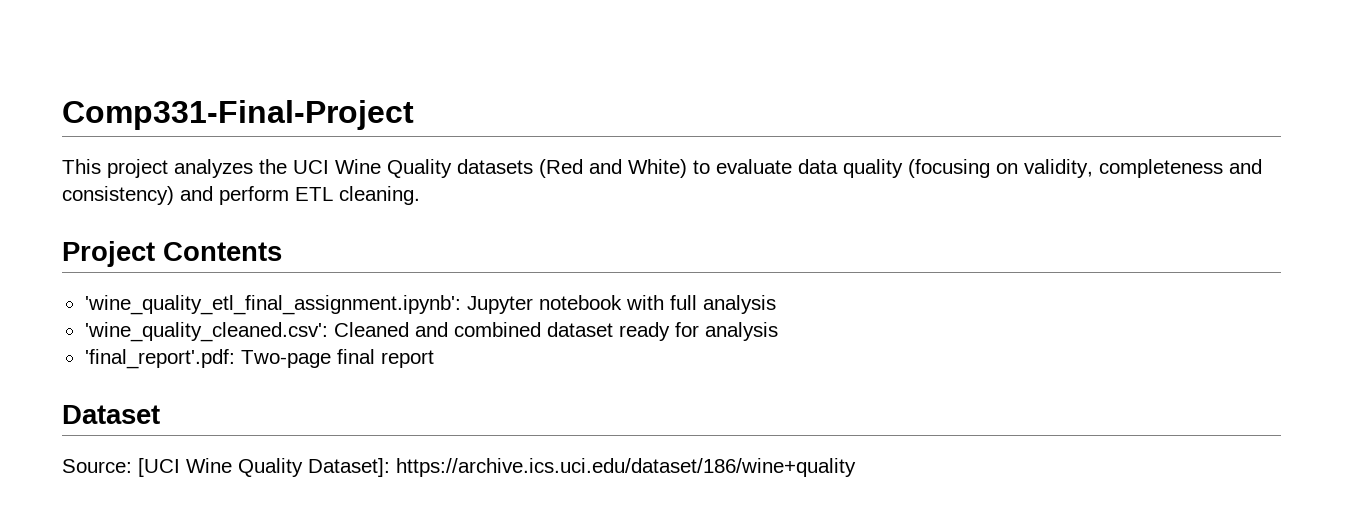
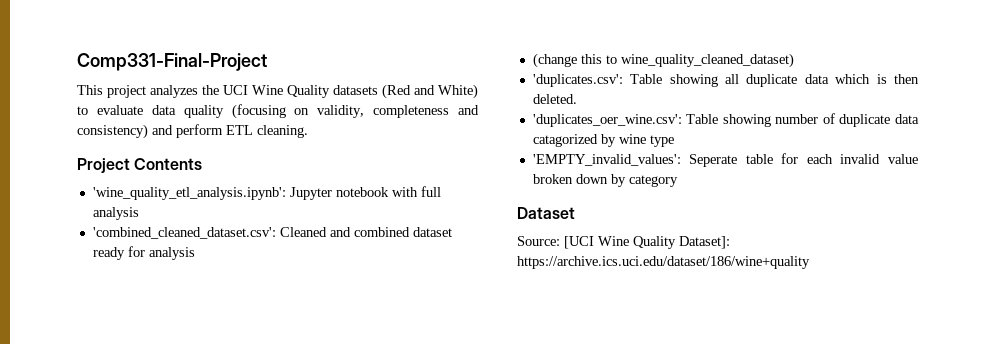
- 'wine_quality_etl_final_assignment.ipynb': Jupyter notebook with full analysis
+ 'wine_quality_etl_analysis.ipynb': Jupyter notebook with full analysis
- 'wine_quality_cleaned.csv': Cleaned and combined dataset ready for analysis
+ 'combined_cleaned_dataset.csv': Cleaned and combined dataset ready for analysis
- 'final_report'.pdf: Two-page final report
+ (change this to wine_quality_cleaned_dataset)
+ 'duplicates.csv': Table showing all duplicate data which is then deleted.
+ 'duplicates_oer_wine.csv': Table showing number of duplicate data catagorized by wine type
+ 'EMPTY_invalid_values': Seperate table for each invalid value broken down by category

